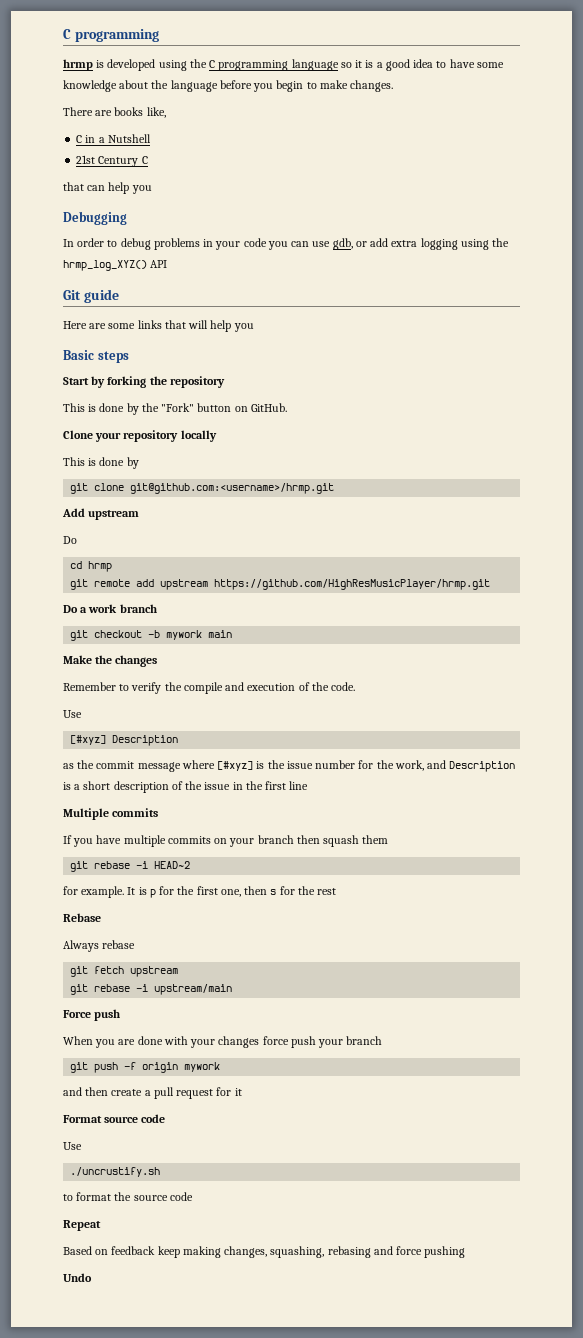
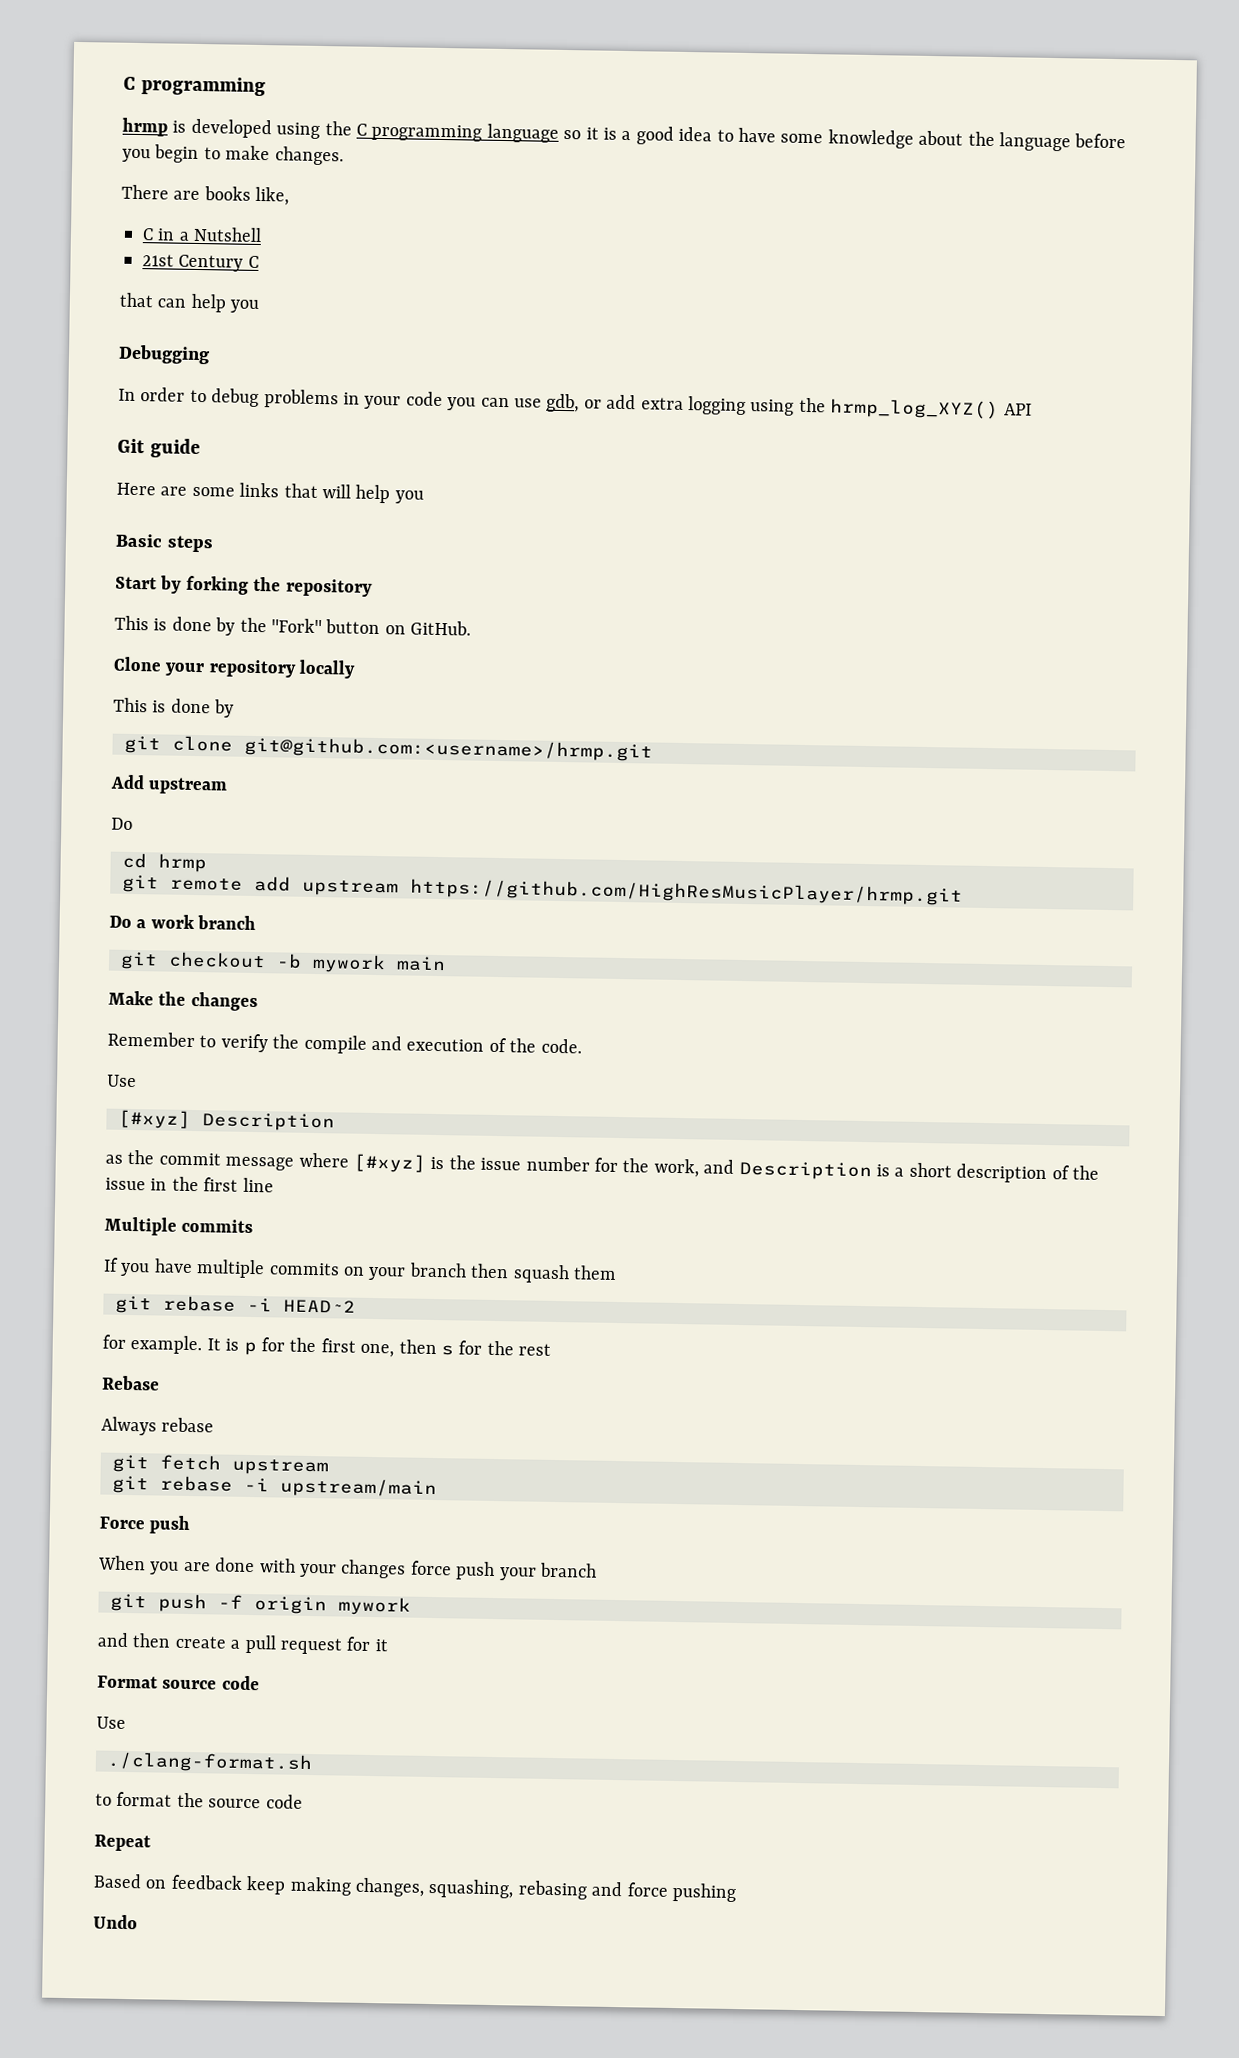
- ./uncrustify.sh
+ ./clang-format.sh

